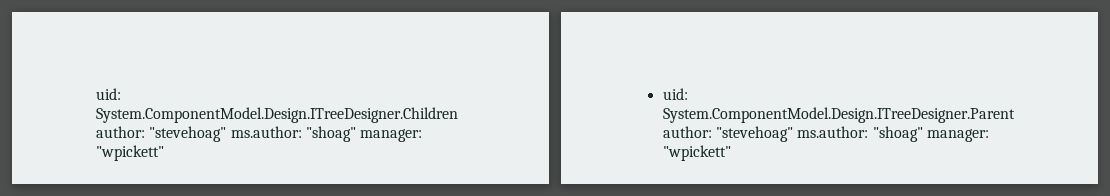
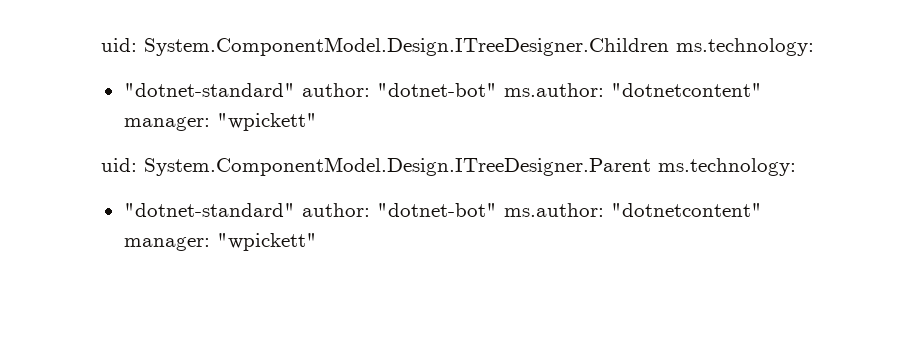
- uid: System.ComponentModel.Design.ITreeDesigner.Children author: "stevehoag" ms.author: "shoag" manager: "wpickett"
- uid: System.ComponentModel.Design.ITreeDesigner.Parent author: "stevehoag" ms.author: "shoag" manager: "wpickett"
+ uid: System.ComponentModel.Design.ITreeDesigner.Children ms.technology:
+ "dotnet-standard" author: "dotnet-bot" ms.author: "dotnetcontent" manager: "wpickett"
+ uid: System.ComponentModel.Design.ITreeDesigner.Parent ms.technology:
+ "dotnet-standard" author: "dotnet-bot" ms.author: "dotnetcontent" manager: "wpickett"

